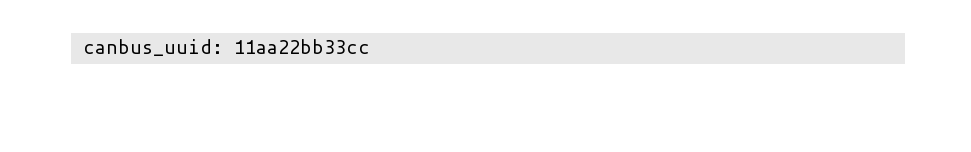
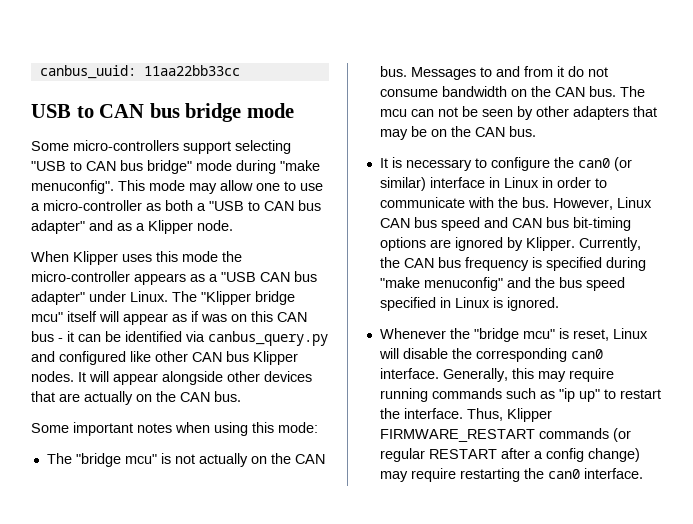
+ USB to CAN bus bridge mode
+ Some micro-controllers support selecting "USB to CAN bus bridge" mode during "make menuconfig". This mode may allow one to use a micro-controller as both a "USB to CAN bus adapter" and as a Klipper node.
+ When Klipper uses this mode the micro-controller appears as a "USB CAN bus adapter" under Linux. The "Klipper bridge mcu" itself will appear as if was on this CAN bus - it can be identified via canbus_query.py and configured like other CAN bus Klipper nodes. It will appear alongside other devices that are actually on the CAN bus.
+ Some important notes when using this mode:
+ The "bridge mcu" is not actually on the CAN bus. Messages to and from it do not consume bandwidth on the CAN bus. The mcu can not be seen by other adapters that may be on the CAN bus.
+ It is necessary to configure the can0 (or similar) interface in Linux in order to communicate with the bus. However, Linux CAN bus speed and CAN bus bit-timing options are ignored by Klipper. Currently, the CAN bus frequency is specified during "make menuconfig" and the bus speed specified in Linux is ignored.
+ Whenever the "bridge mcu" is reset, Linux will disable the corresponding can0 interface. Generally, this may require running commands such as "ip up" to restart the interface. Thus, Klipper FIRMWARE_RESTART commands (or regular RESTART after a config change) may require restarting the can0 interface.

